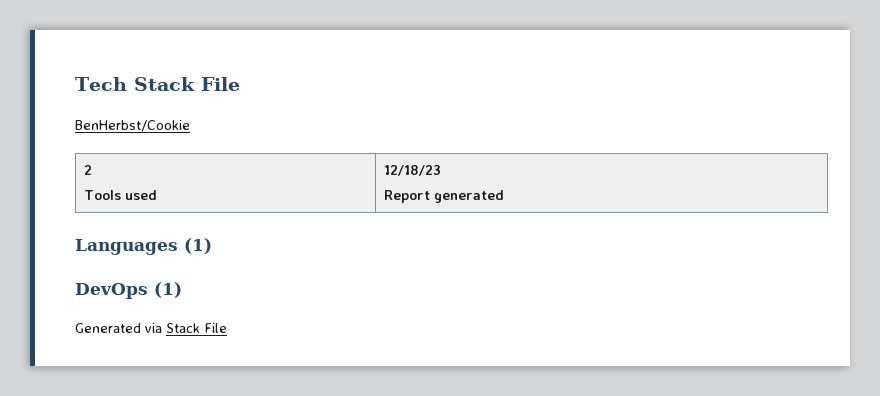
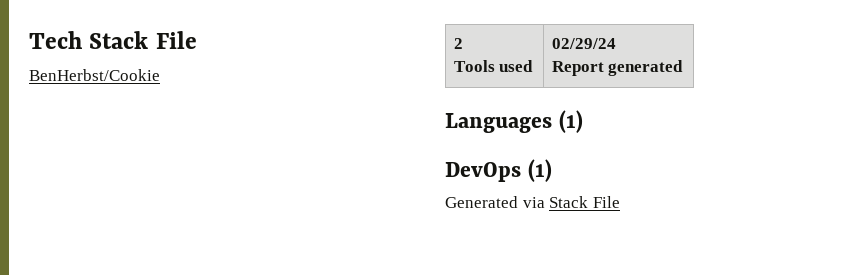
  2
- Tools used | 12/18/23
+ Tools used | 02/29/24

